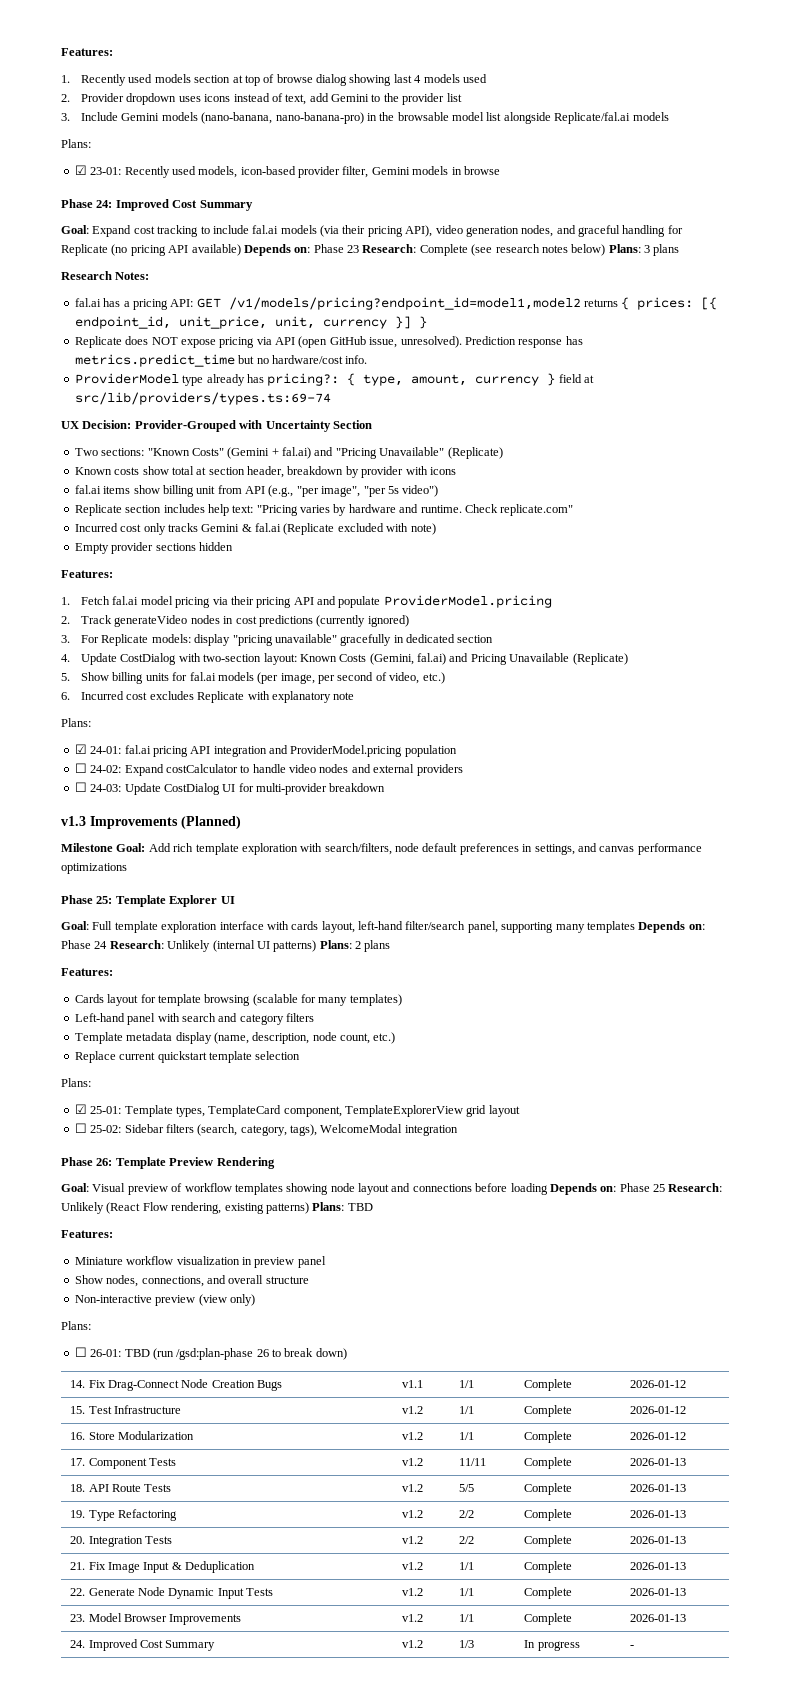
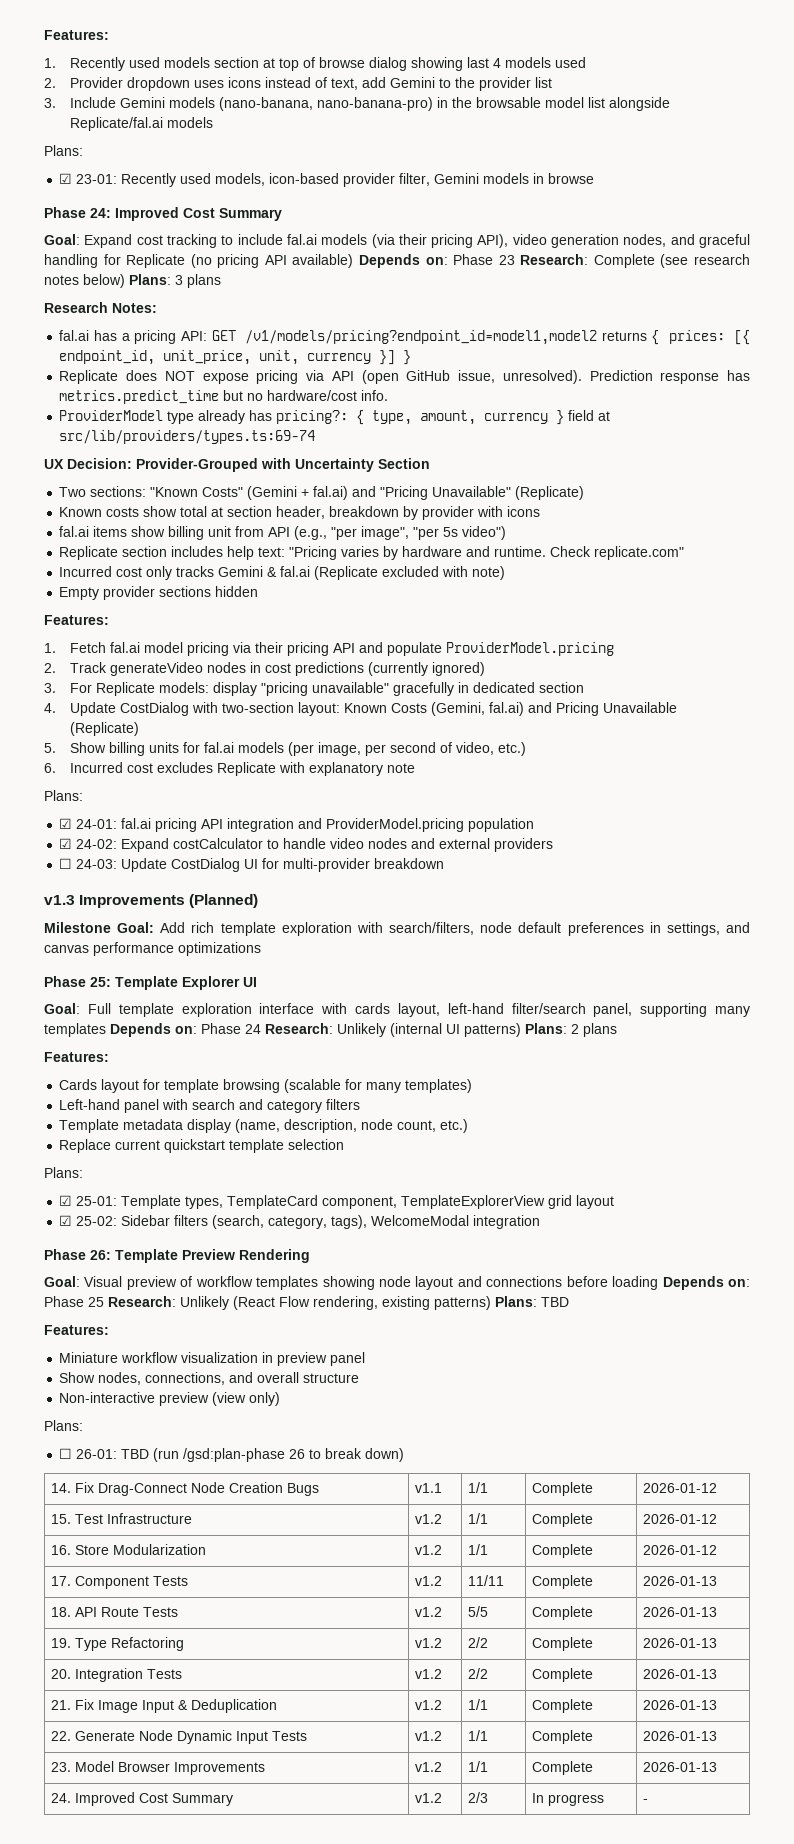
- ☐ 24-02: Expand costCalculator to handle video nodes and external providers
+ ☑ 24-02: Expand costCalculator to handle video nodes and external providers
- ☐ 25-02: Sidebar filters (search, category, tags), WelcomeModal integration
+ ☑ 25-02: Sidebar filters (search, category, tags), WelcomeModal integration
- 24. Improved Cost Summary | v1.2 | 1/3 | In progress | -
+ 24. Improved Cost Summary | v1.2 | 2/3 | In progress | -

